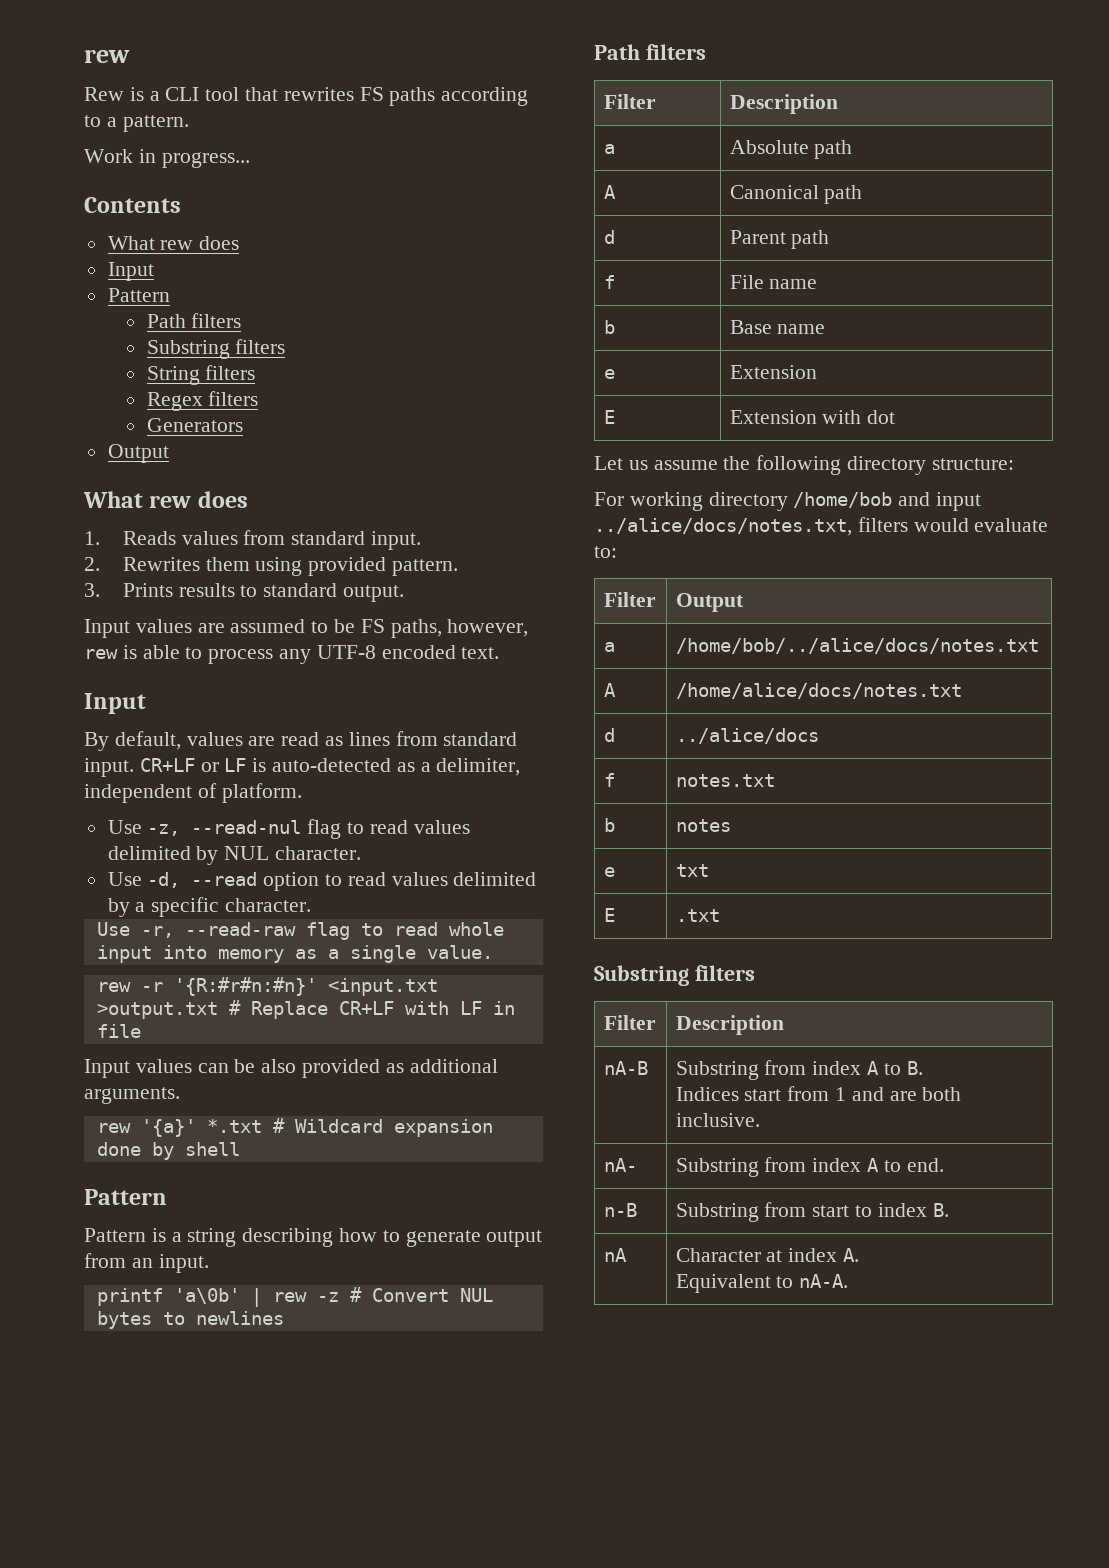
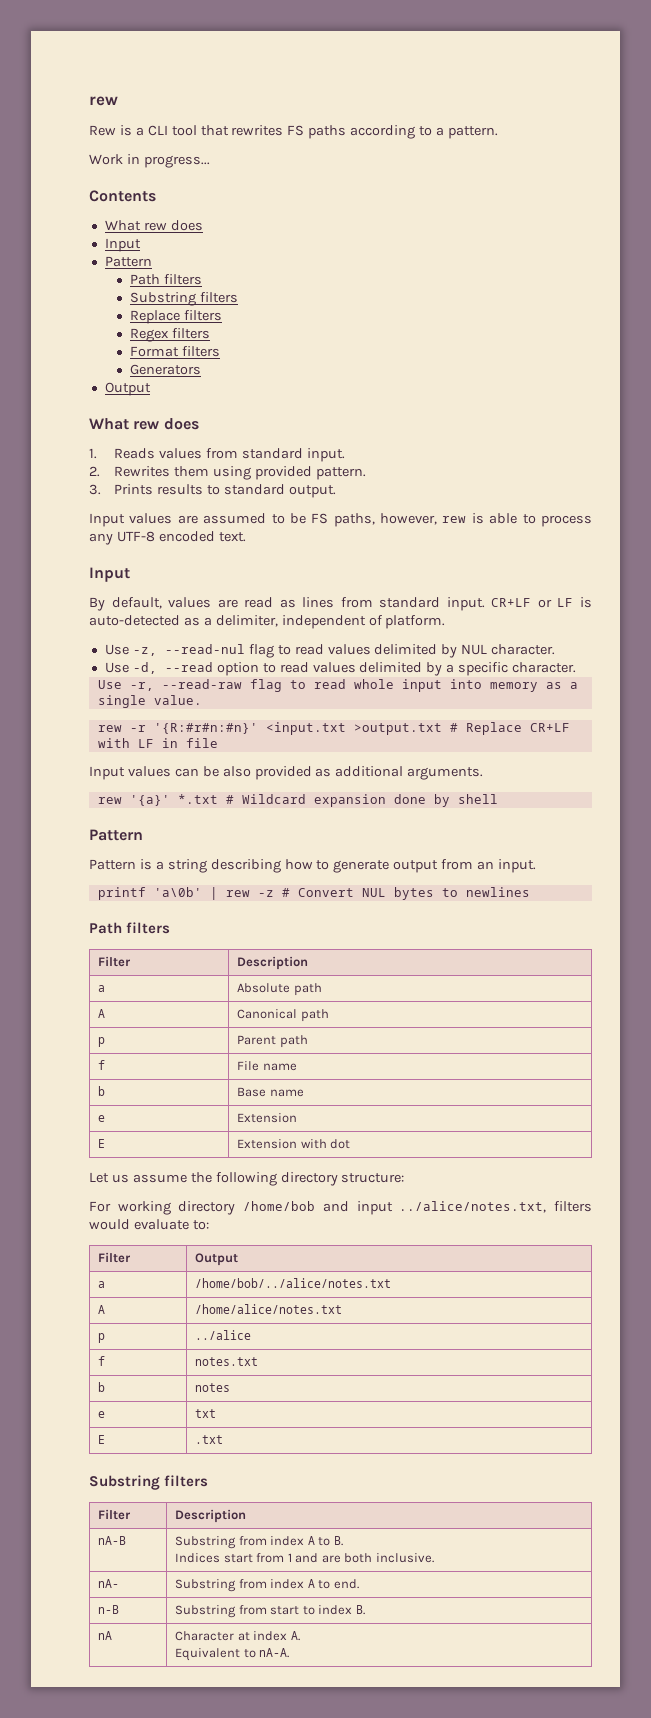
- String filters
+ Replace filters
+ Format filters
- d | Parent path
+ p | Parent path
- For working directory /home/bob and input ../alice/docs/notes.txt, filters would evaluate to:
+ For working directory /home/bob and input ../alice/notes.txt, filters would evaluate to:
- a | /home/bob/../alice/docs/notes.txt
- A | /home/alice/docs/notes.txt
- d | ../alice/docs
+ a | /home/bob/../alice/notes.txt
+ A | /home/alice/notes.txt
+ p | ../alice

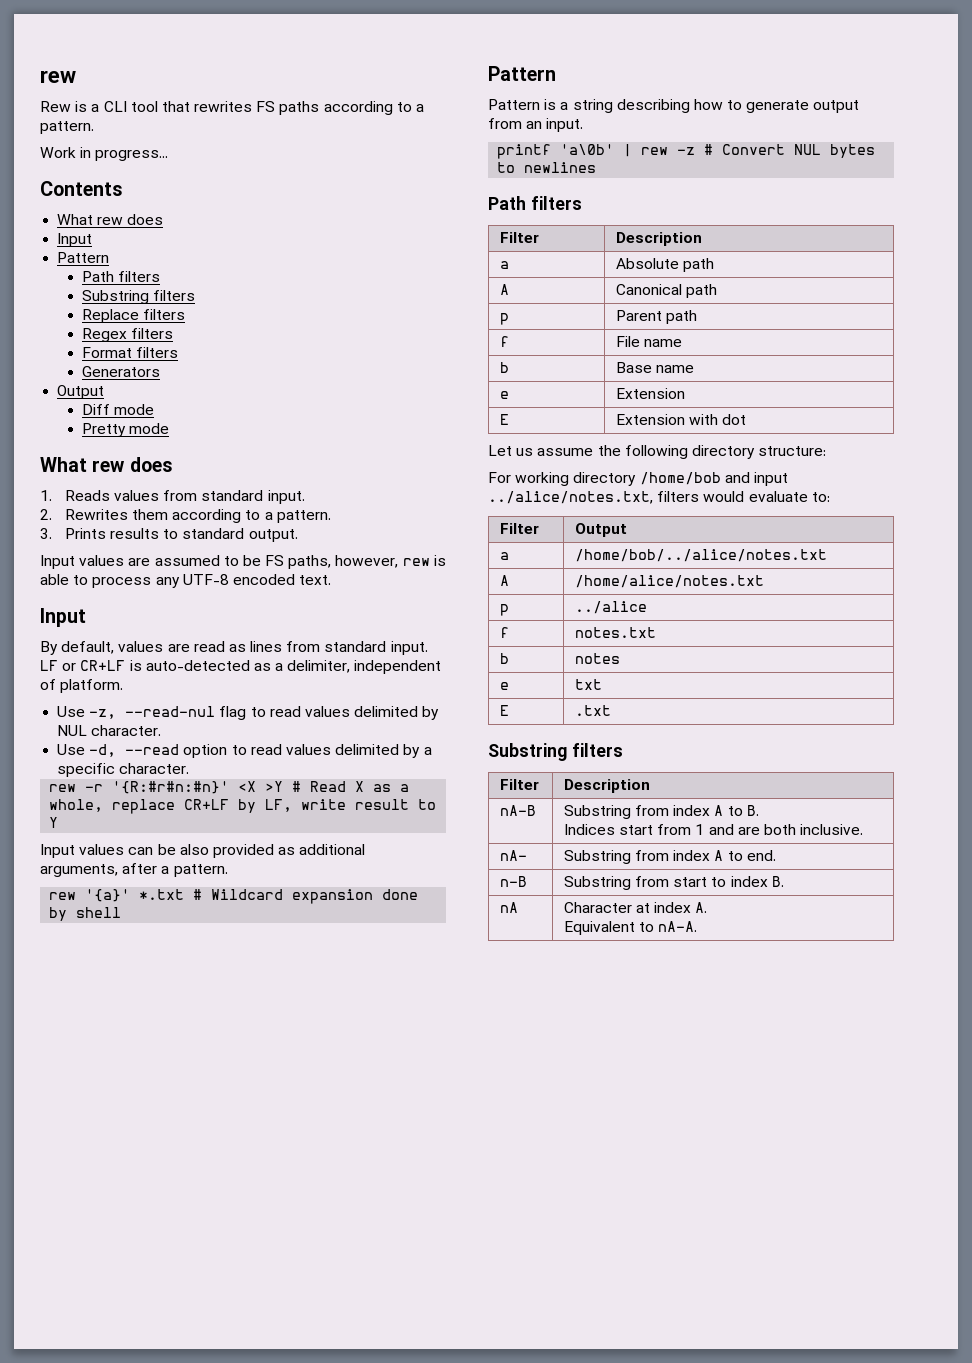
+ Diff mode
+ Pretty mode
- 2. Rewrites them using provided pattern.
+ 2. Rewrites them according to a pattern.
- CR+LF or LF is auto-detected as a delimiter, independent of platform.
+ LF or CR+LF is auto-detected as a delimiter, independent of platform.
- Use -r, --read-raw flag to read whole input into memory as a single value.
- rew -r '{R:#r#n:#n}' <input.txt >output.txt # Replace CR+LF with LF in file
+ rew -r '{R:#r#n:#n}' <X >Y # Read X as a whole, replace CR+LF by LF, write result to Y
- Input values can be also provided as additional arguments.
+ Input values can be also provided as additional arguments, after a pattern.

